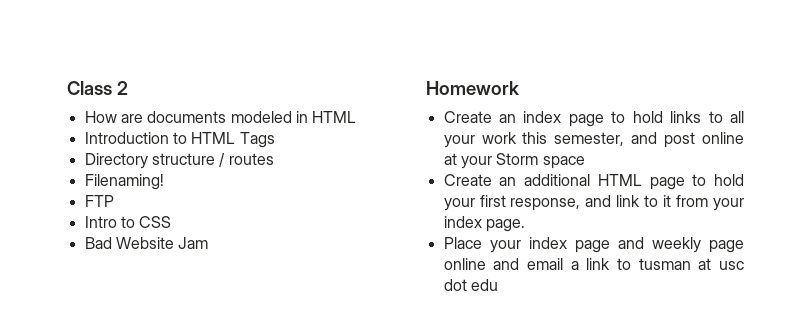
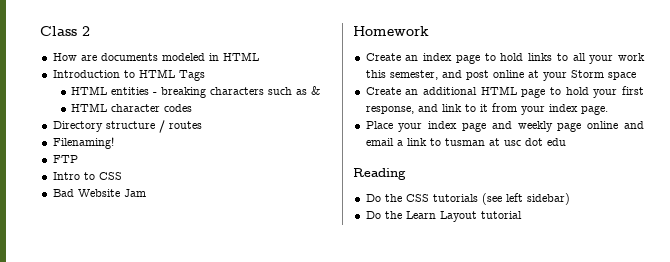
+ HTML entities - breaking characters such as &
+ HTML character codes
+ Reading
+ Do the CSS tutorials (see left sidebar)
+ Do the Learn Layout tutorial

